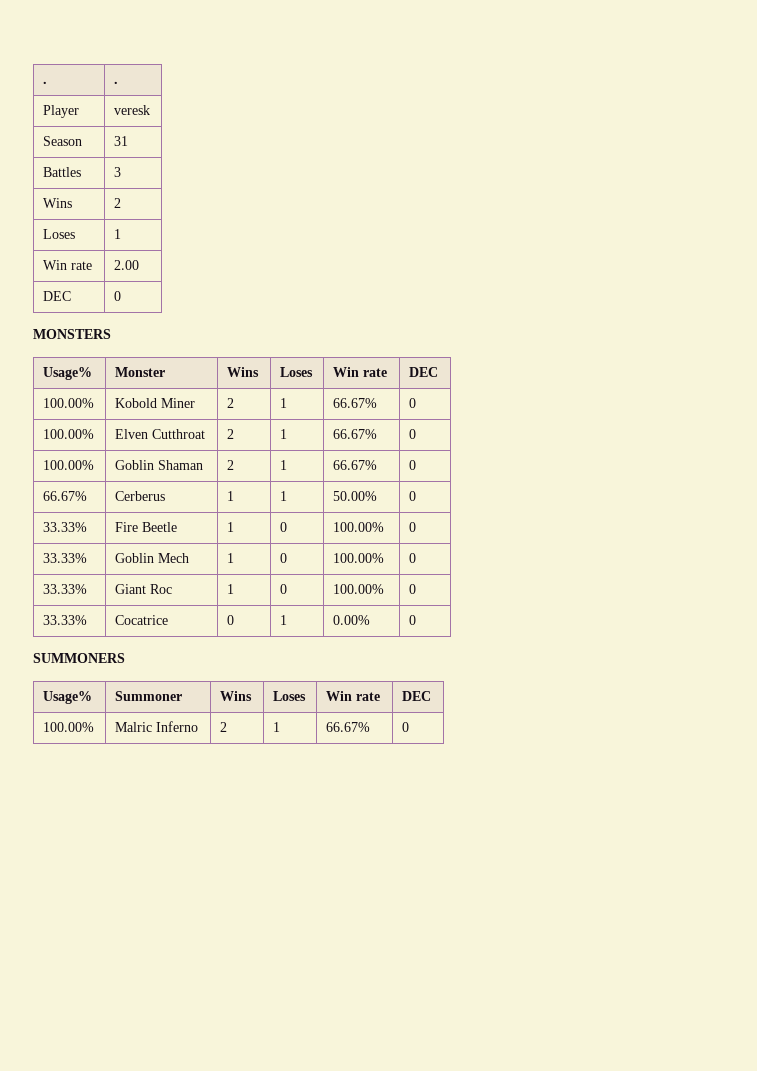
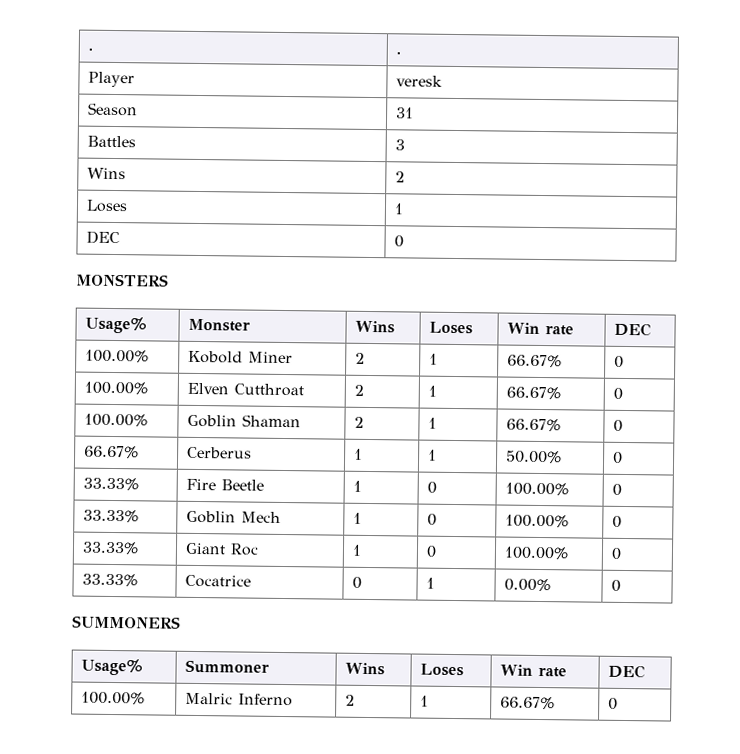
- Win rate | 2.00

